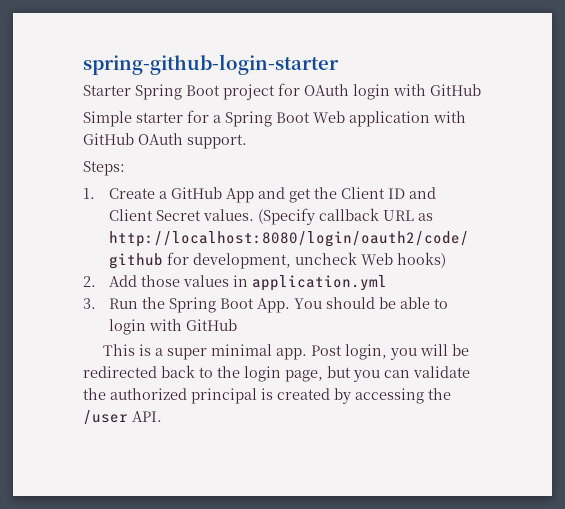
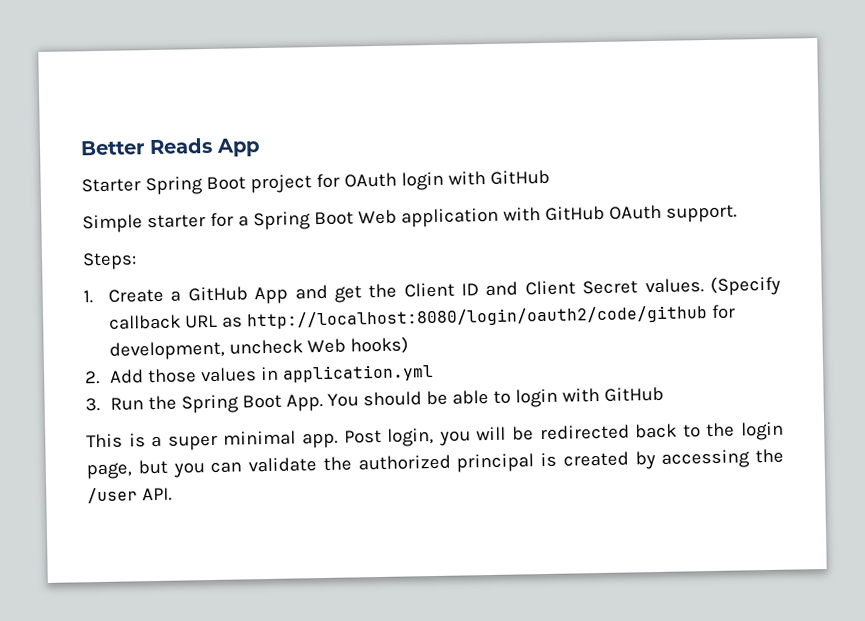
- spring-github-login-starter
+ Better Reads App

